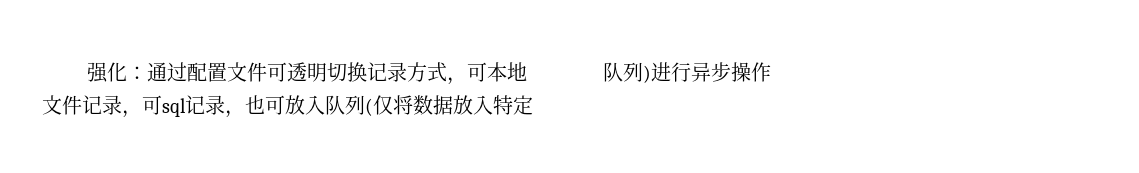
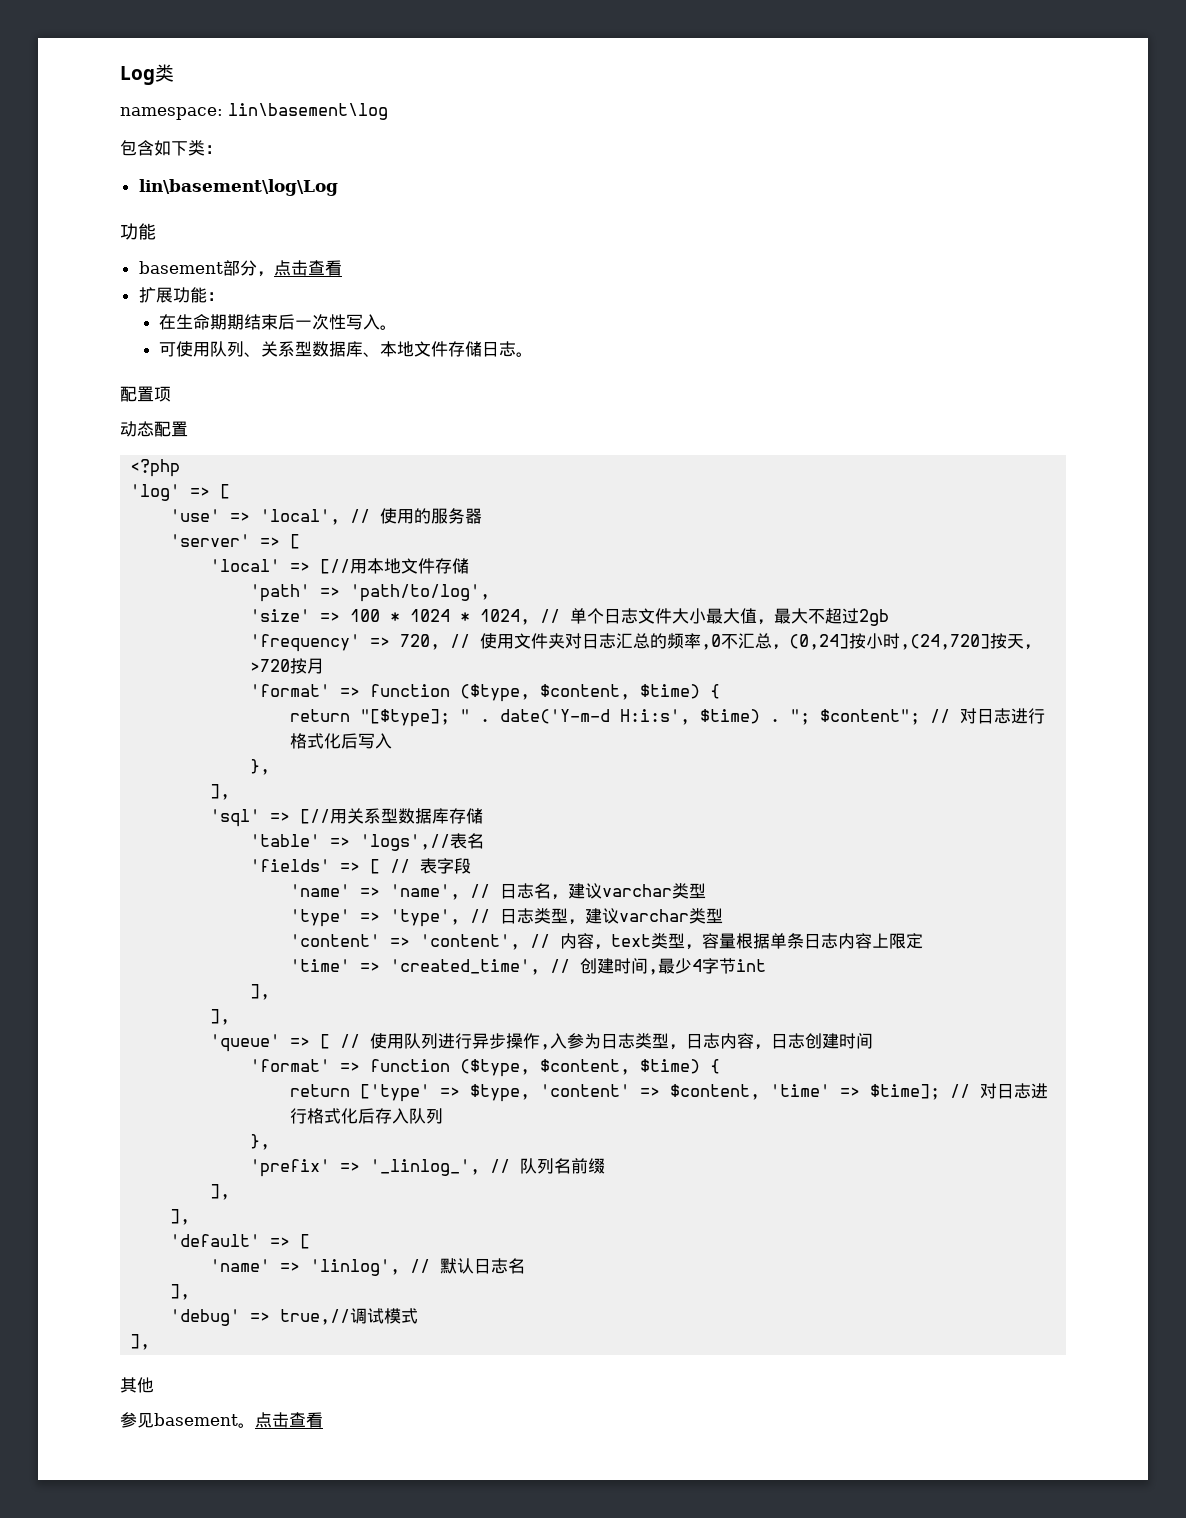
- 强化：通过配置文件可透明切换记录方式，可本地文件记录，可sql记录，也可放入队列(仅将数据放入特定队列)进行异步操作
+ Log类
+ namespace: lin\basement\log
+ 包含如下类：
+ lin\basement\log\Log
+ 功能
+ basement部分，点击查看
+ 扩展功能：
+ 在生命期期结束后一次性写入。
+ 可使用队列、关系型数据库、本地文件存储日志。
+ 配置项
+ 动态配置
+ <?php
+ 'log' => [
+ 'use' => 'local', // 使用的服务器
+ 'server' => [
+ 'local' => [//用本地文件存储
+ 'path' => 'path/to/log',
+ 'size' => 100 * 1024 * 1024, // 单个日志文件大小最大值，最大不超过2gb
+ 'frequency' => 720, // 使用文件夹对日志汇总的频率,0不汇总，(0,24]按小时,(24,720]按天，>720按月
+ 'format' => function ($type, $content, $time) {
+ return "[$type]; " . date('Y-m-d H:i:s', $time) . "; $content"; // 对日志进行格式化后写入
+ },
+ ],
+ 'sql' => [//用关系型数据库存储
+ 'table' => 'logs',//表名
+ 'fields' => [ // 表字段
+ 'name' => 'name', // 日志名，建议varchar类型
+ 'type' => 'type', // 日志类型，建议varchar类型
+ 'content' => 'content', // 内容，text类型，容量根据单条日志内容上限定
+ 'time' => 'created_time', // 创建时间,最少4字节int
+ ],
+ ],
+ 'queue' => [ // 使用队列进行异步操作,入参为日志类型，日志内容，日志创建时间
+ 'format' => function ($type, $content, $time) {
+ return ['type' => $type, 'content' => $content, 'time' => $time]; // 对日志进行格式化后存入队列
+ },
+ 'prefix' => '_linlog_', // 队列名前缀
+ ],
+ ],
+ 'default' => [
+ 'name' => 'linlog', // 默认日志名
+ ],
+ 'debug' => true,//调试模式
+ ],
+ 其他
+ 参见basement。点击查看

